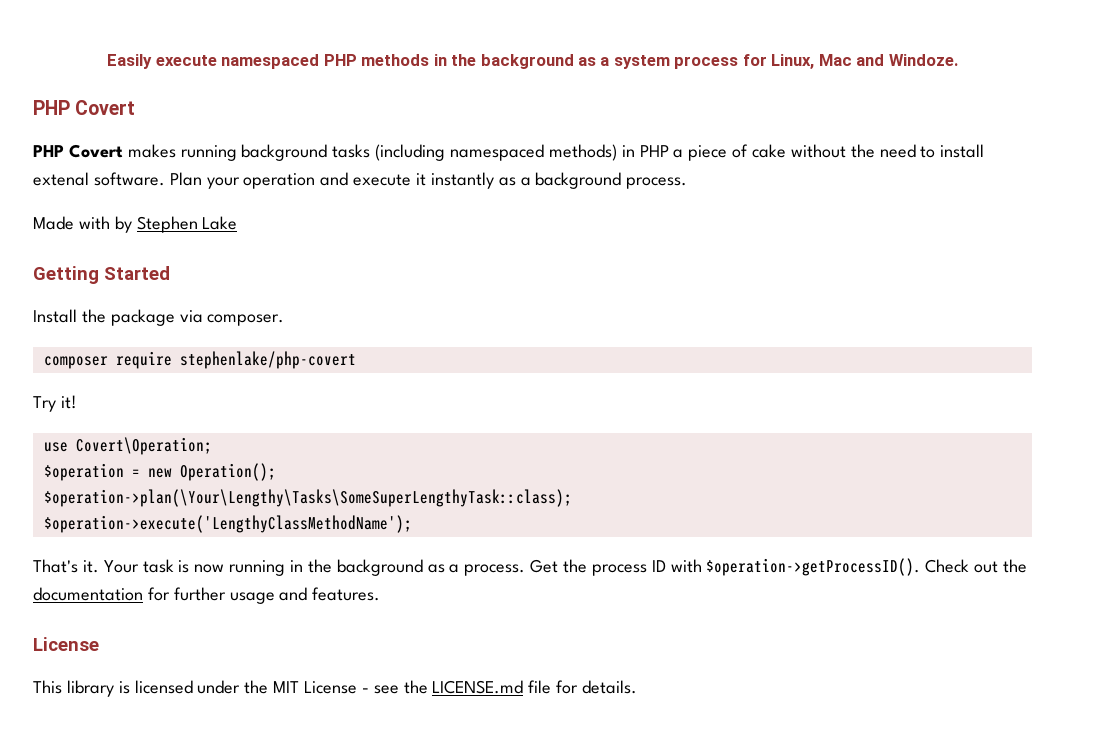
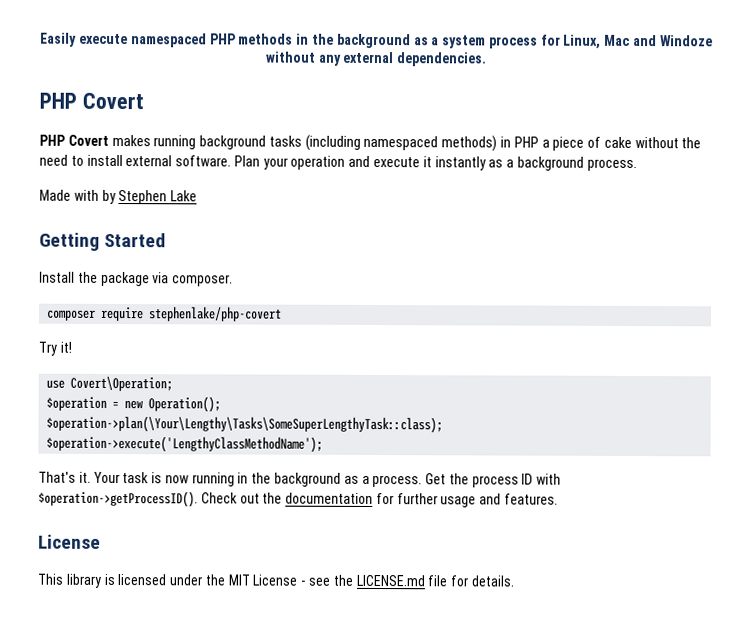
- Easily execute namespaced PHP methods in the background as a system process for Linux, Mac and Windoze.
+ Easily execute namespaced PHP methods in the background as a system process for Linux, Mac and Windoze without any external dependencies.
- PHP Covert makes running background tasks (including namespaced methods) in PHP a piece of cake without the need to install extenal software.
+ PHP Covert makes running background tasks (including namespaced methods) in PHP a piece of cake without the need to install external software.

